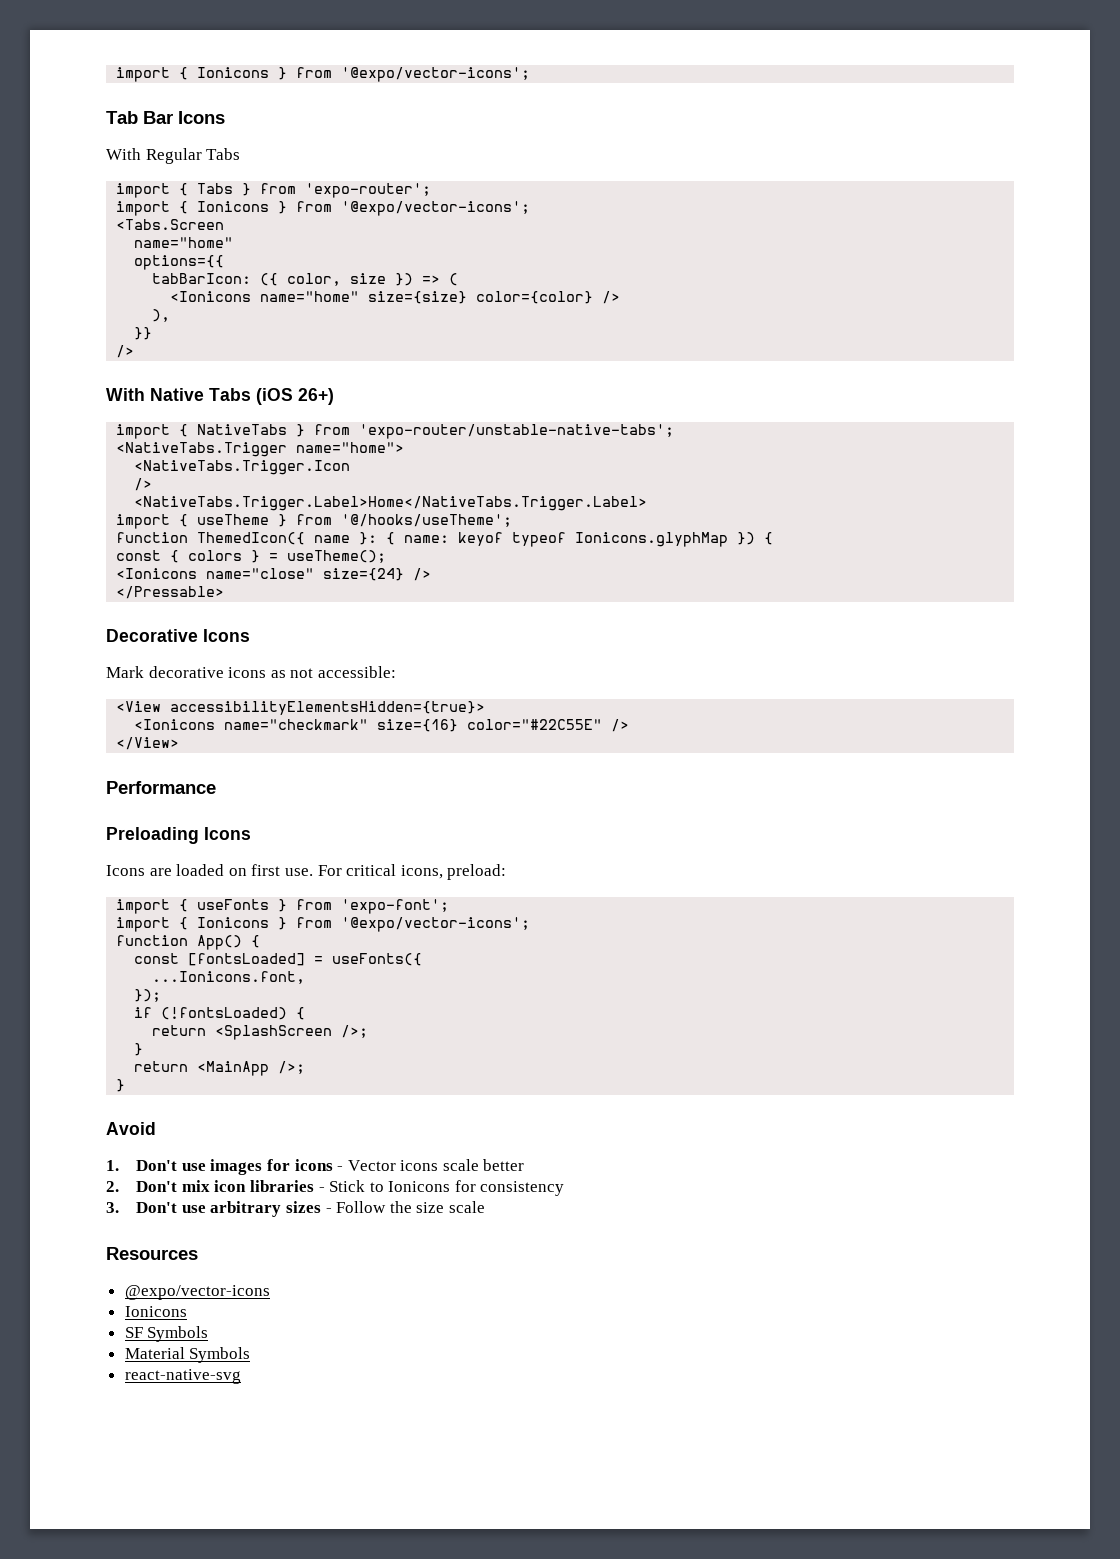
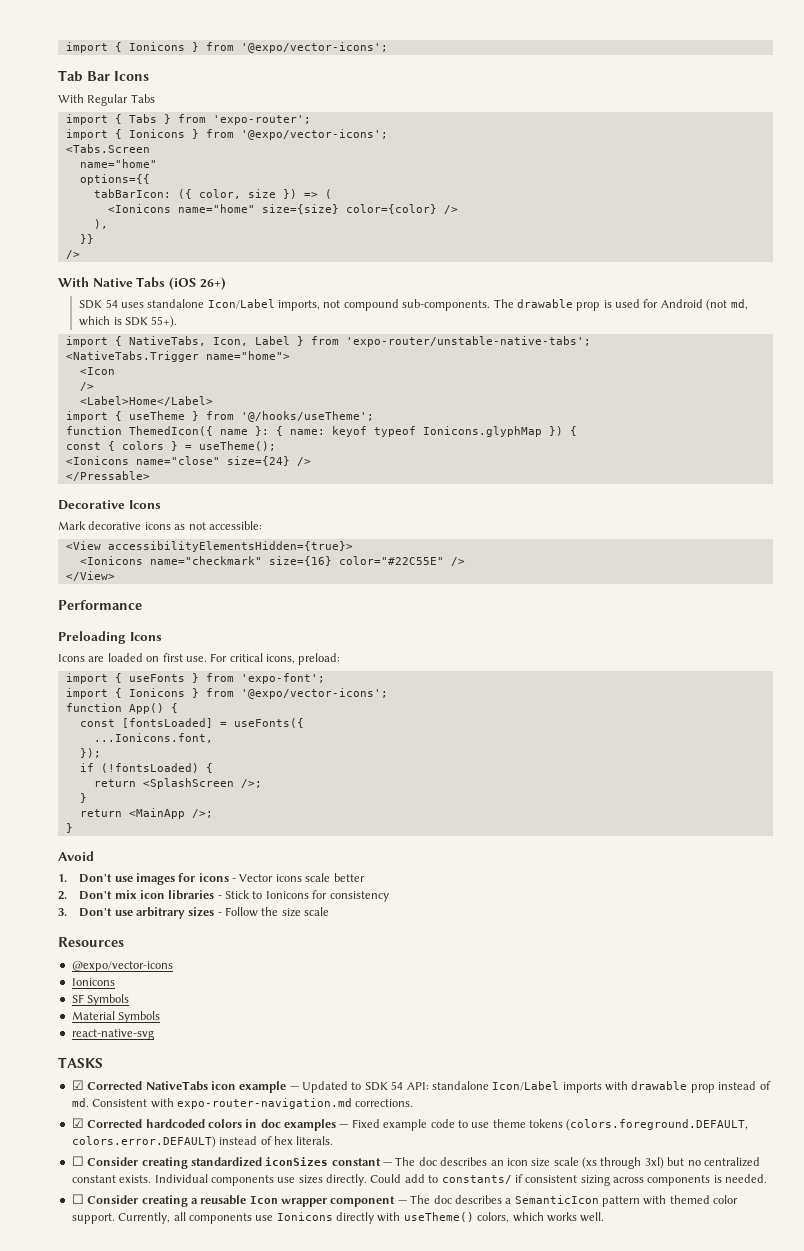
- import { NativeTabs } from 'expo-router/unstable-native-tabs';
+ SDK 54 uses standalone Icon/Label imports, not compound sub-components. The drawable prop is used for Android (not md, which is SDK 55+).
+ import { NativeTabs, Icon, Label } from 'expo-router/unstable-native-tabs';
- <NativeTabs.Trigger.Icon
+ <Icon
  />
- <NativeTabs.Trigger.Label>Home</NativeTabs.Trigger.Label>
+ <Label>Home</Label>
+ TASKS
+ ☑ Corrected NativeTabs icon example — Updated to SDK 54 API: standalone Icon/Label imports with drawable prop instead of md. Consistent with expo-router-navigation.md corrections.
+ ☑ Corrected hardcoded colors in doc examples — Fixed example code to use theme tokens (colors.foreground.DEFAULT, colors.error.DEFAULT) instead of hex literals.
+ ☐ Consider creating standardized iconSizes constant — The doc describes an icon size scale (xs through 3xl) but no centralized constant exists. Individual components use sizes directly. Could add to constants/ if consistent sizing across components is needed.
+ ☐ Consider creating a reusable Icon wrapper component — The doc describes a SemanticIcon pattern with themed color support. Currently, all components use Ionicons directly with useTheme() colors, which works well.

